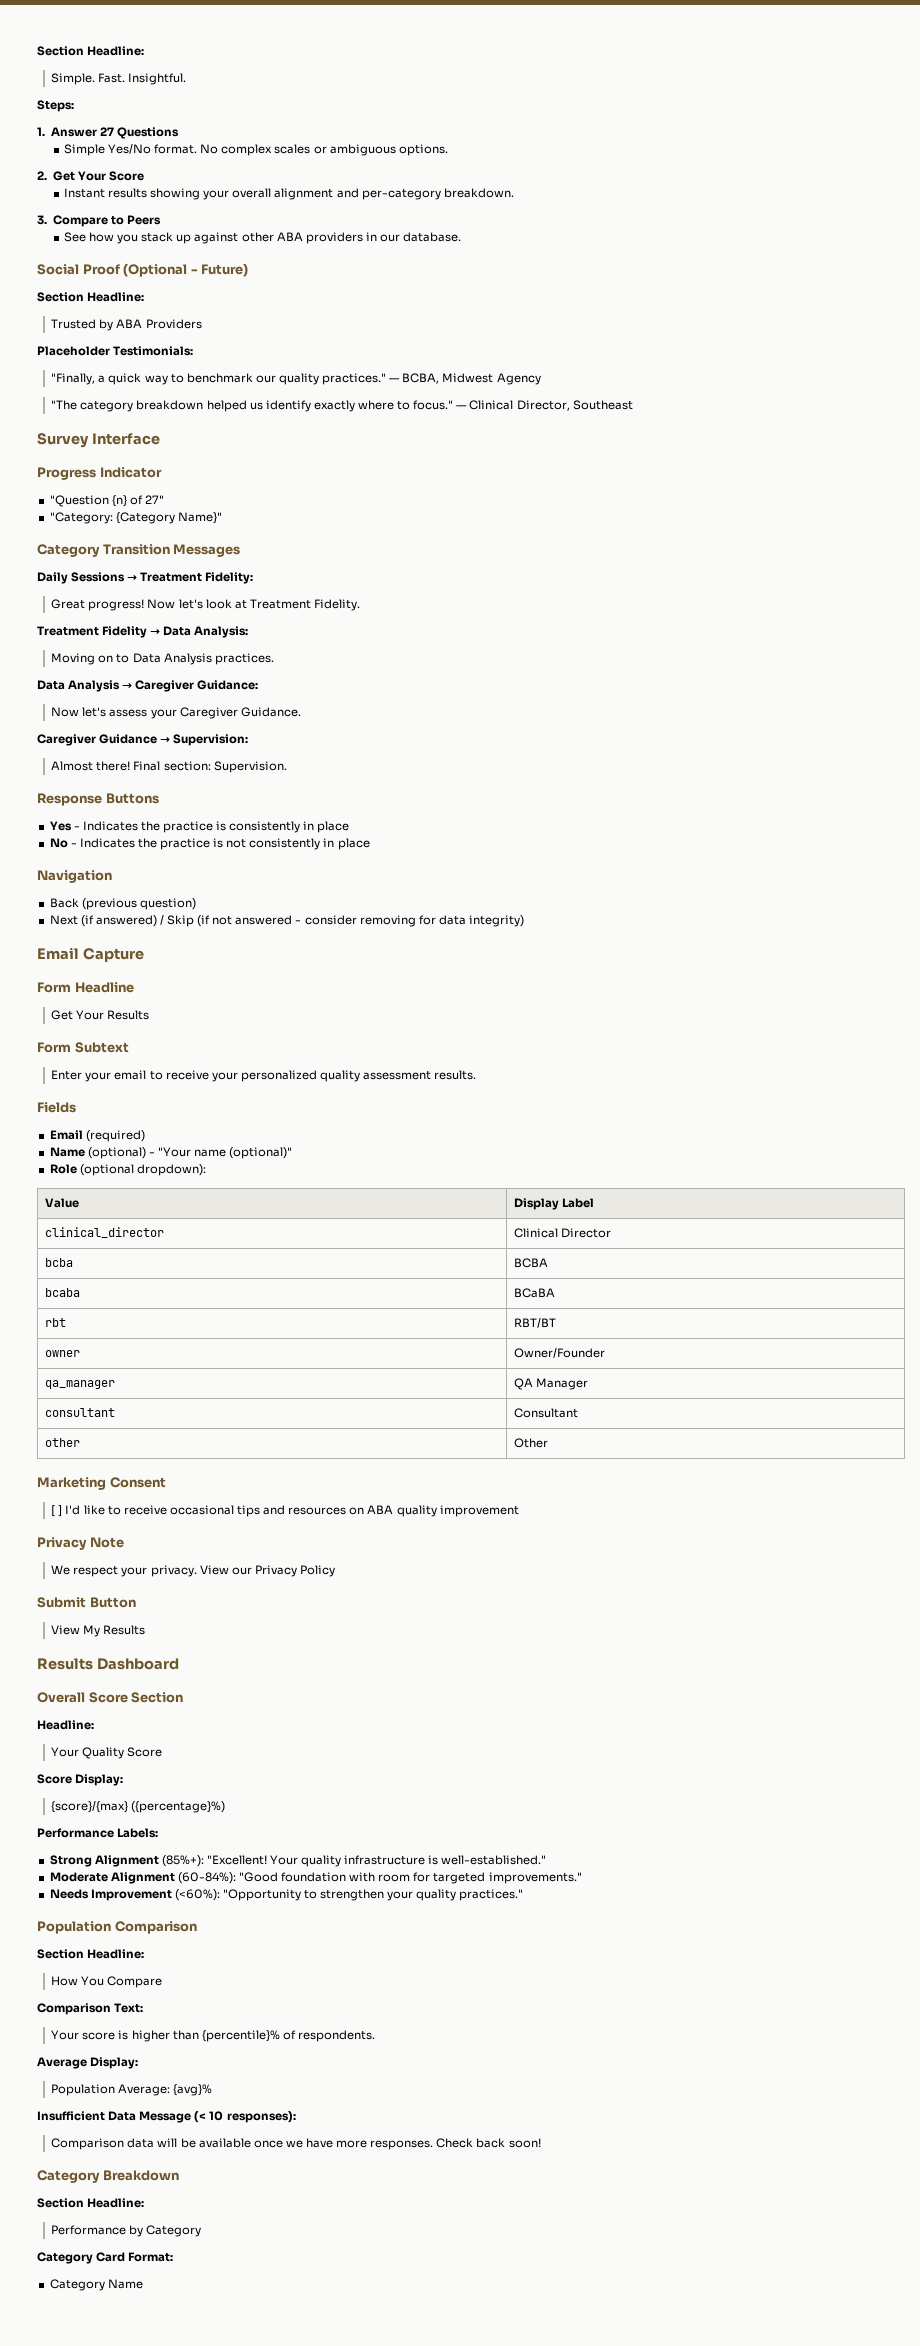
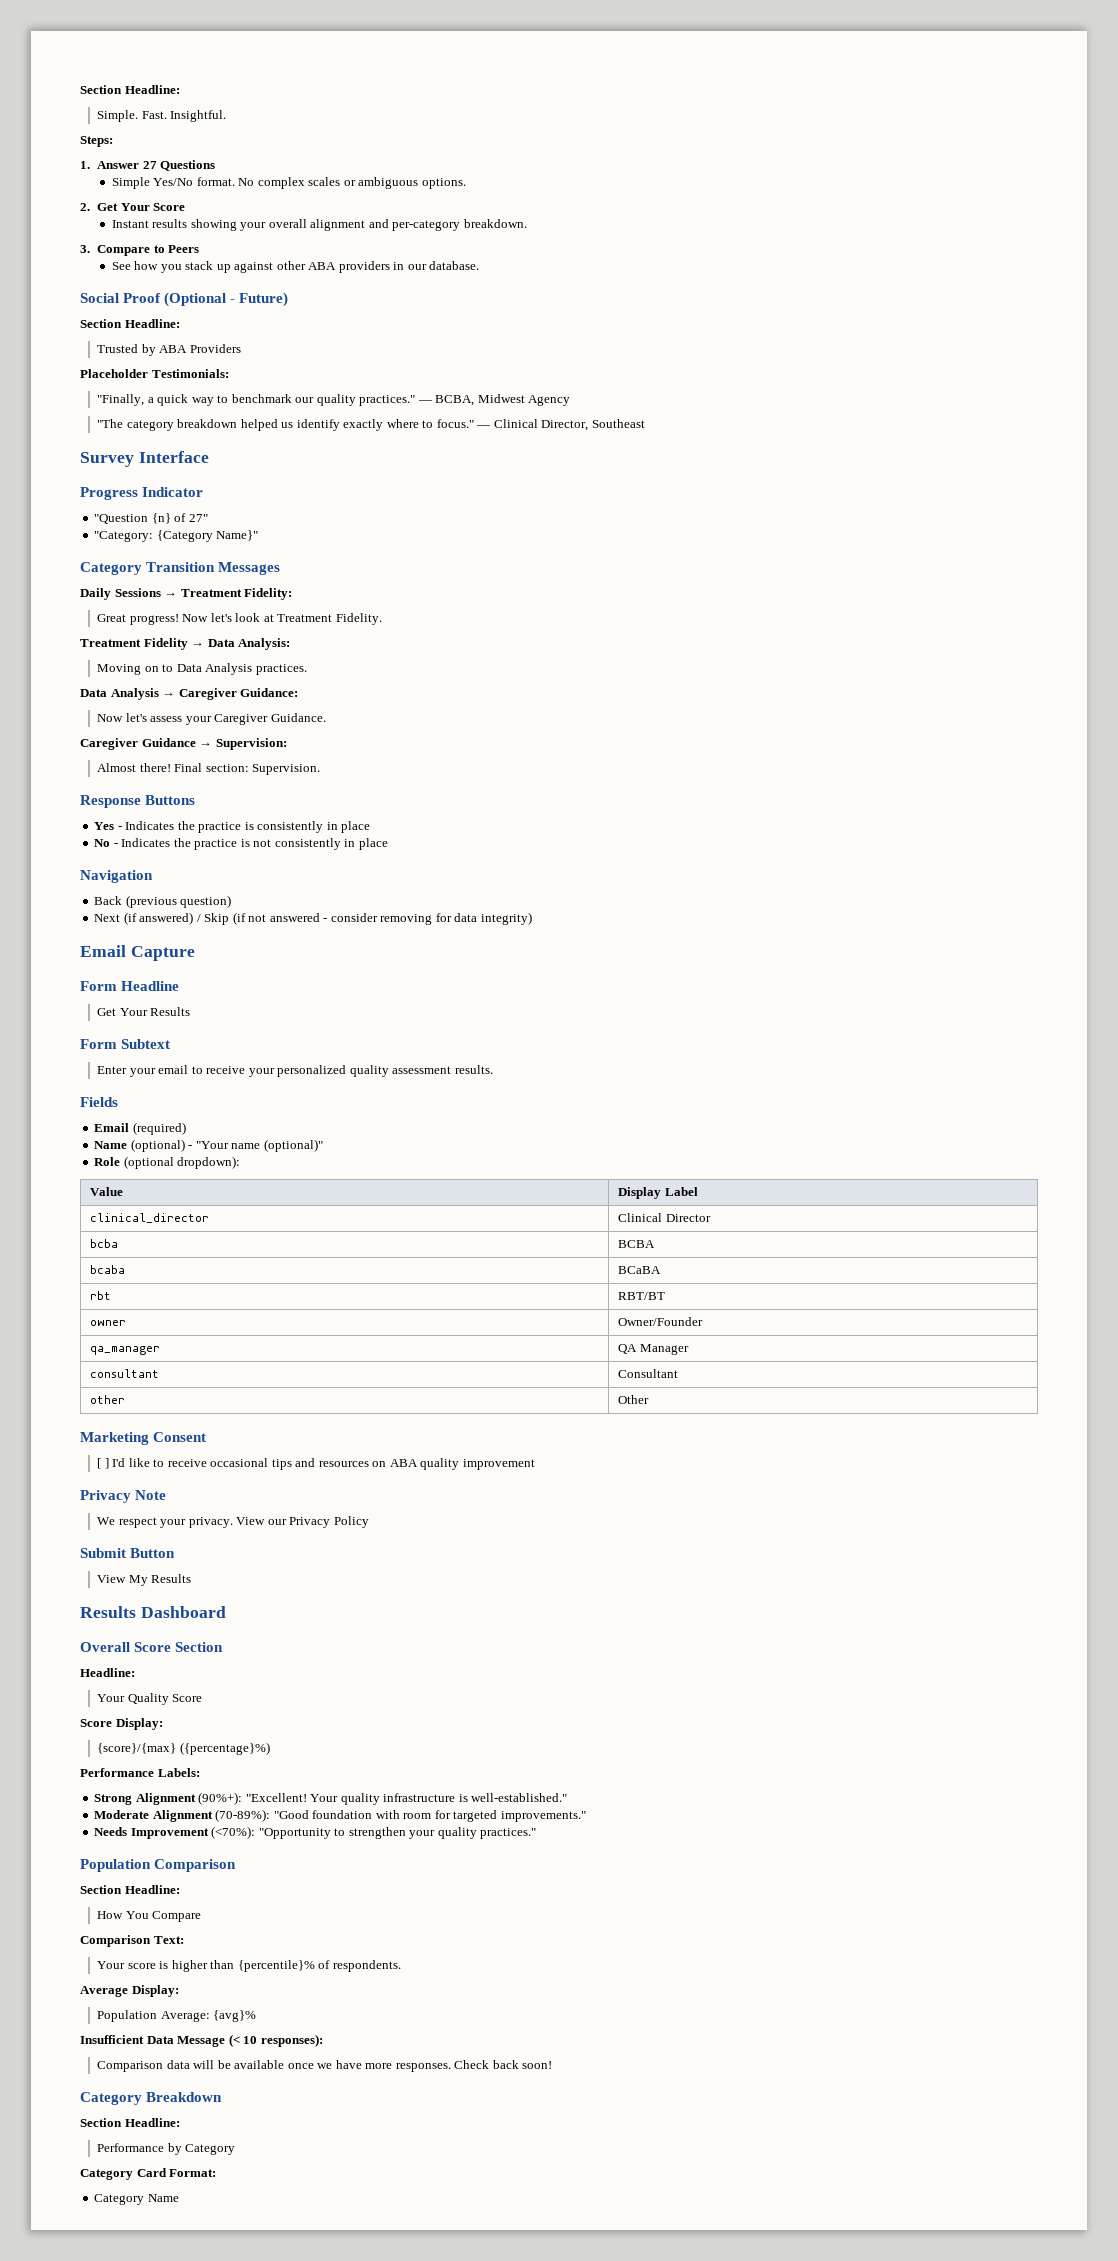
- Strong Alignment (85%+): "Excellent!
+ Strong Alignment (90%+): "Excellent!
- Moderate Alignment (60-84%): "Good foundation with room for targeted improvements."
+ Moderate Alignment (70-89%): "Good foundation with room for targeted improvements."
- Needs Improvement (<60%): "Opportunity to strengthen your quality practices."
+ Needs Improvement (<70%): "Opportunity to strengthen your quality practices."

